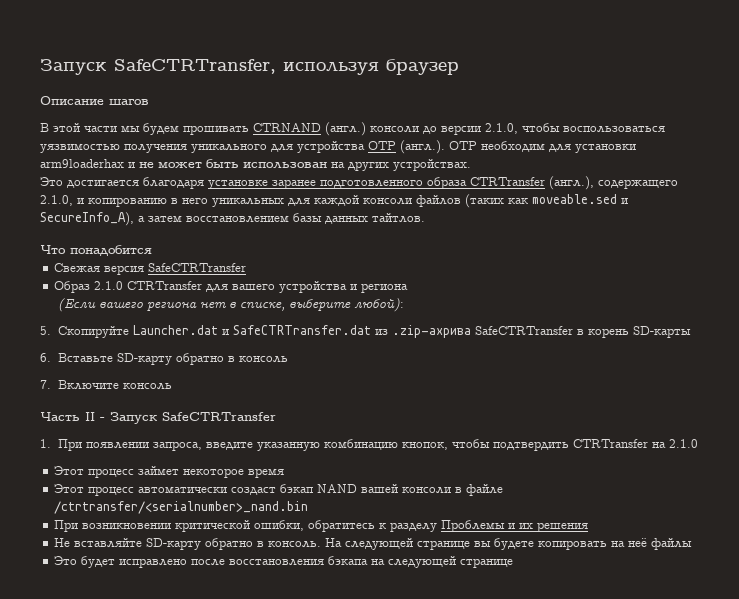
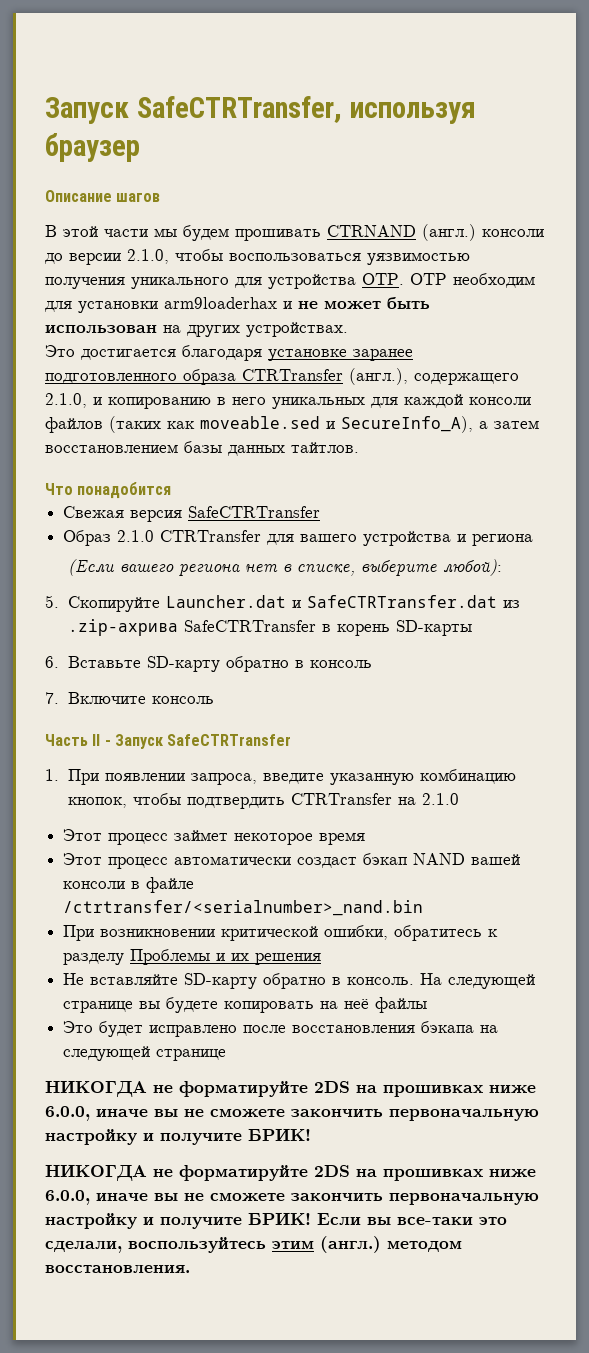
- В этой части мы будем прошивать CTRNAND (англ.) консоли до версии 2.1.0, чтобы воспользоваться уязвимостью получения уникального для устройства OTP (англ.). OTP необходим для установки arm9loaderhax и не может быть использован на других устройствах.
+ В этой части мы будем прошивать CTRNAND (англ.) консоли до версии 2.1.0, чтобы воспользоваться уязвимостью получения уникального для устройства OTP. OTP необходим для установки arm9loaderhax и не может быть использован на других устройствах.
  Это будет исправлено после восстановления бэкапа на следующей странице
+ НИКОГДА не форматируйте 2DS на прошивках ниже 6.0.0, иначе вы не сможете закончить первоначальную настройку и получите БРИК!
+ НИКОГДА не форматируйте 2DS на прошивках ниже 6.0.0, иначе вы не сможете закончить первоначальную настройку и получите БРИК! Если вы все-таки это сделали, воспользуйтесь этим (англ.) методом восстановления.

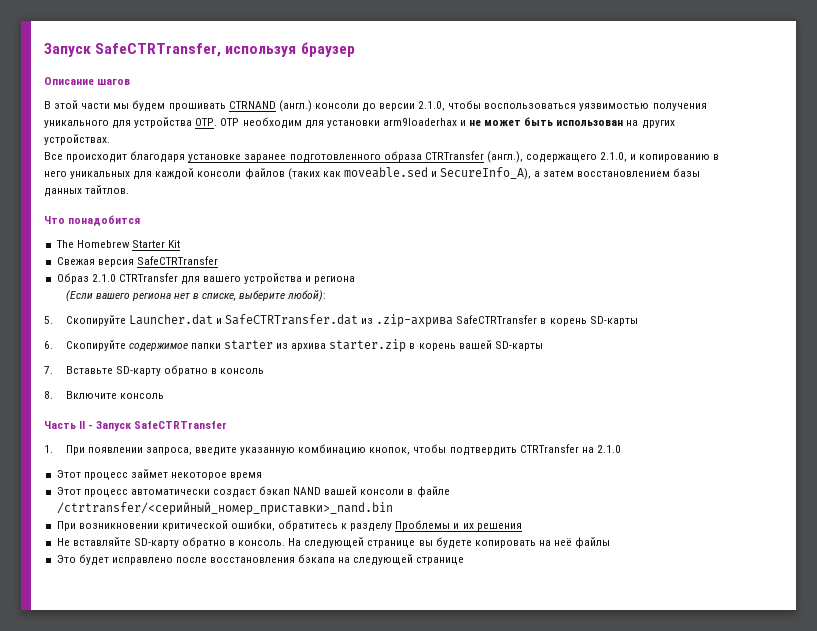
- Это достигается благодаря установке заранее подготовленного образа CTRTransfer (англ.), содержащего 2.1.0, и копированию в него уникальных для каждой консоли файлов (таких как moveable.sed и SecureInfo_A), а затем восстановлением базы данных тайтлов.
+ Все происходит благодаря установке заранее подготовленного образа CTRTransfer (англ.), содержащего 2.1.0, и копированию в него уникальных для каждой консоли файлов (таких как moveable.sed и SecureInfo_A), а затем восстановлением базы данных тайтлов.
+ The Homebrew Starter Kit
- 6. Вставьте SD-карту обратно в консоль
+ 6. Скопируйте содержимое папки starter из архива starter.zip в корень вашей SD-карты
+ 7. Вставьте SD-карту обратно в консоль
- 7. Включите консоль
+ 8. Включите консоль
- Этот процесс автоматически создаст бэкап NAND вашей консоли в файле /ctrtransfer/<serialnumber>_nand.bin
+ Этот процесс автоматически создаст бэкап NAND вашей консоли в файле /ctrtransfer/<серийный_номер_приставки>_nand.bin
  Это будет исправлено после восстановления бэкапа на следующей странице
- НИКОГДА не форматируйте 2DS на прошивках ниже 6.0.0, иначе вы не сможете закончить первоначальную настройку и получите БРИК!
- НИКОГДА не форматируйте 2DS на прошивках ниже 6.0.0, иначе вы не сможете закончить первоначальную настройку и получите БРИК! Если вы все-таки это сделали, воспользуйтесь этим (англ.) методом восстановления.

